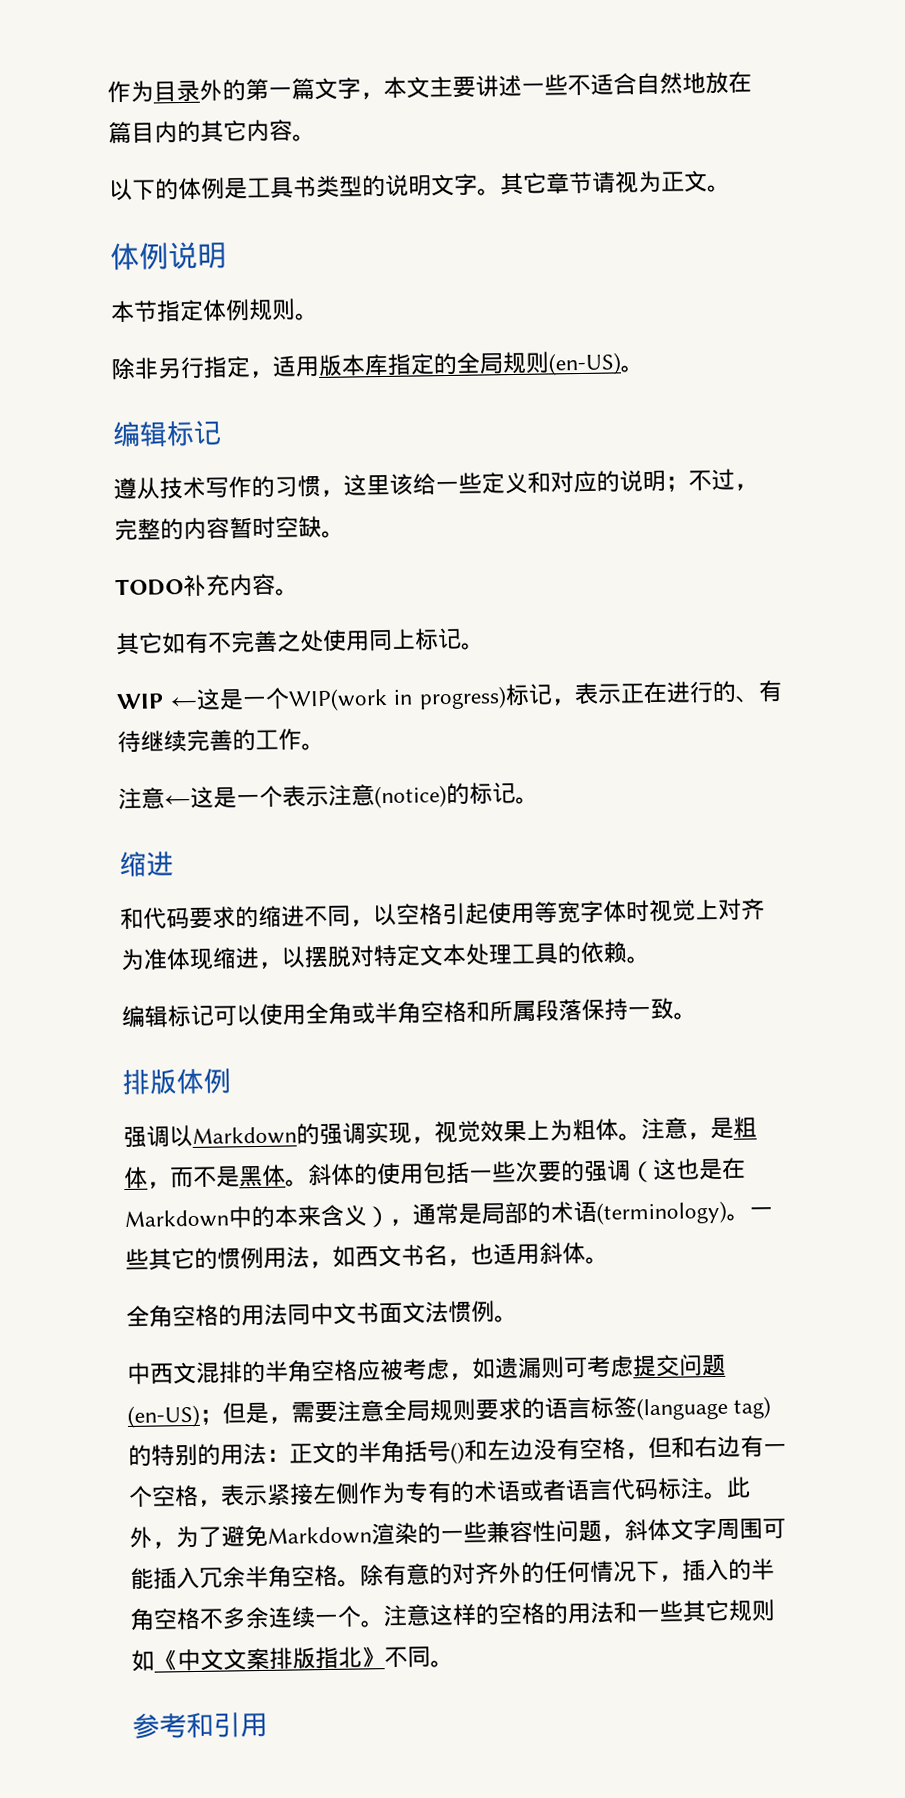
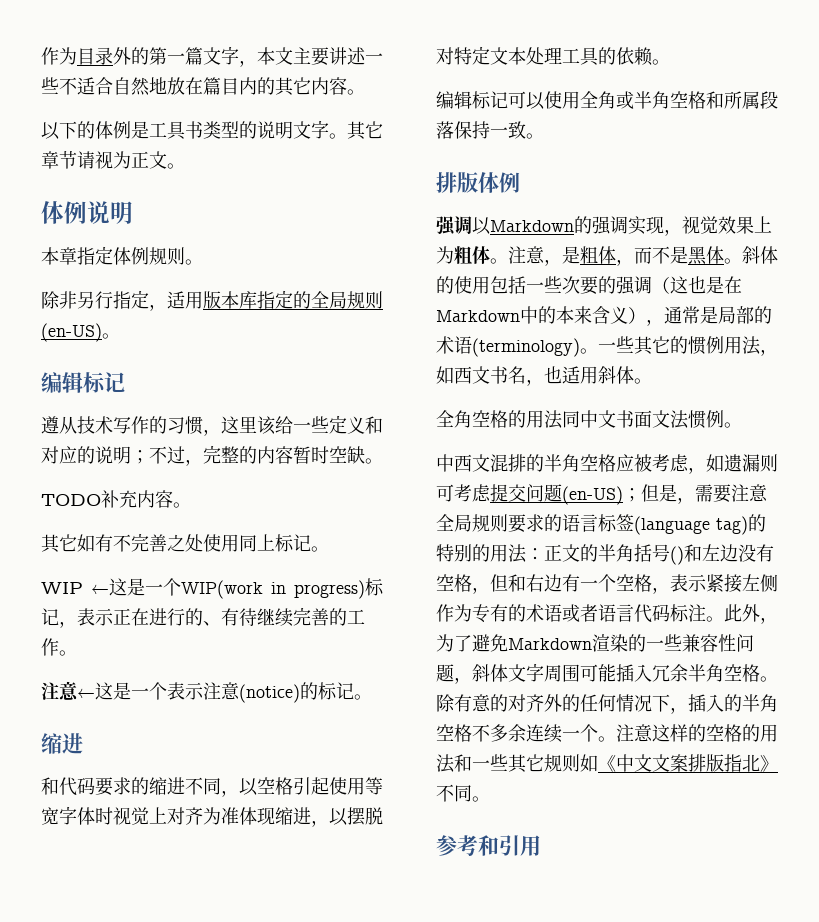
- 本节指定体例规则。
+ 本章指定体例规则。

